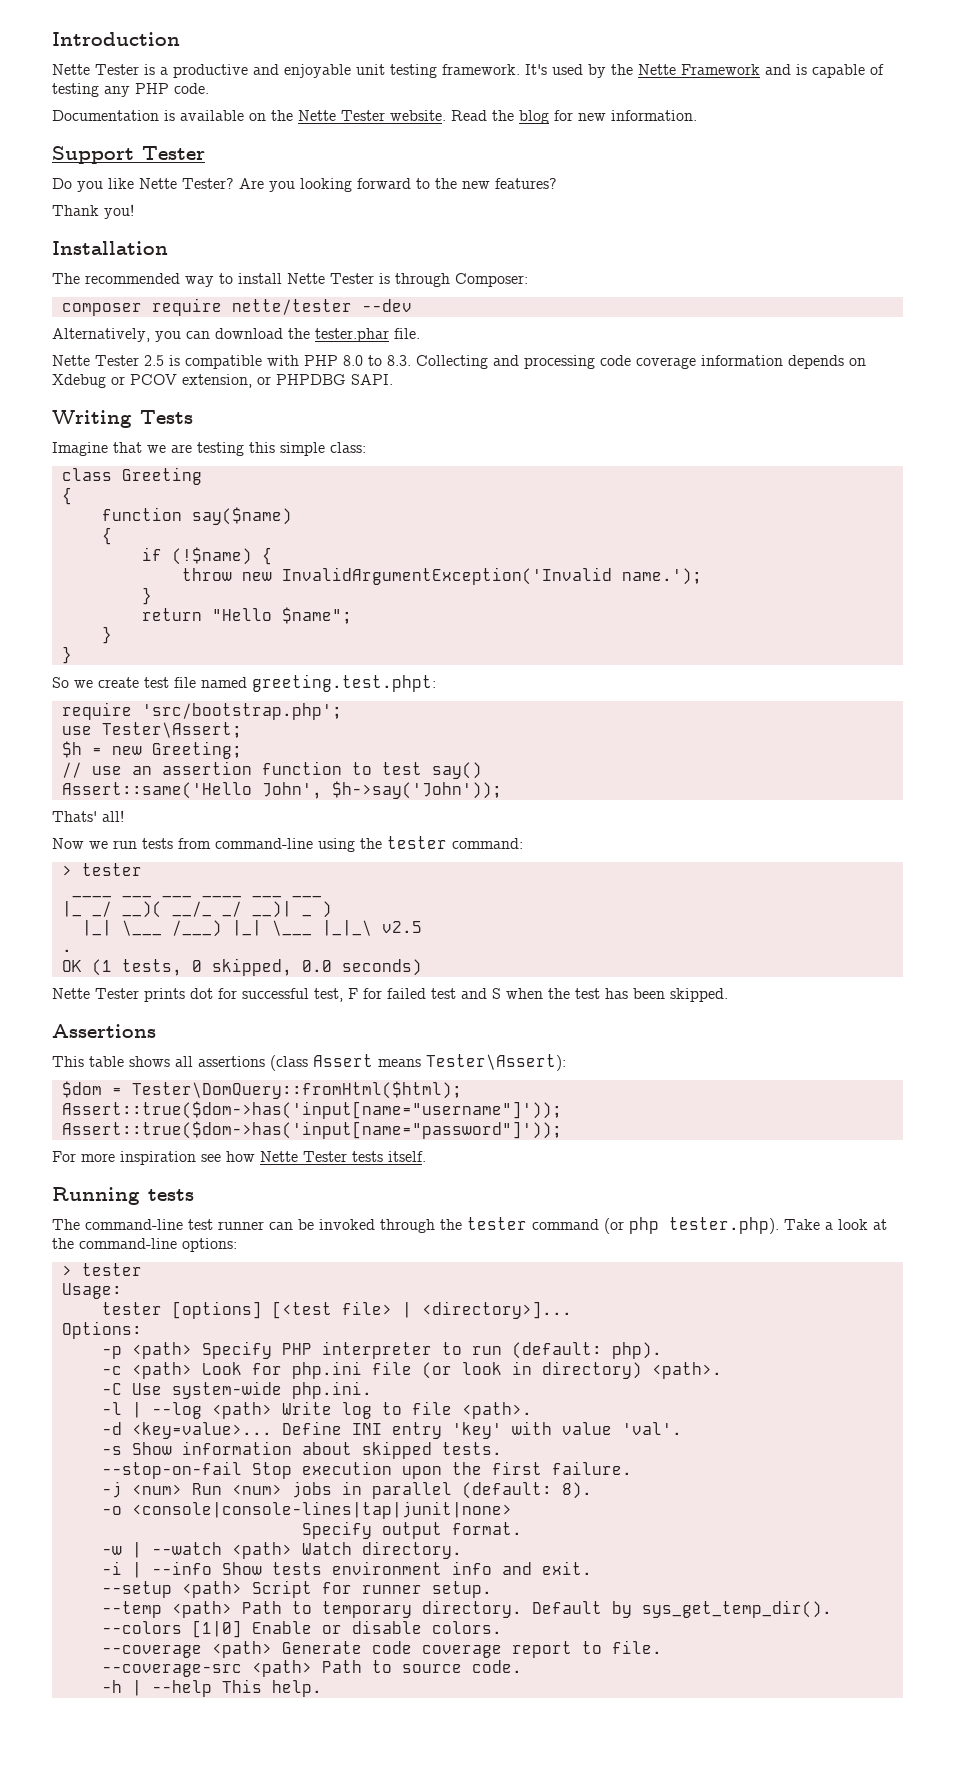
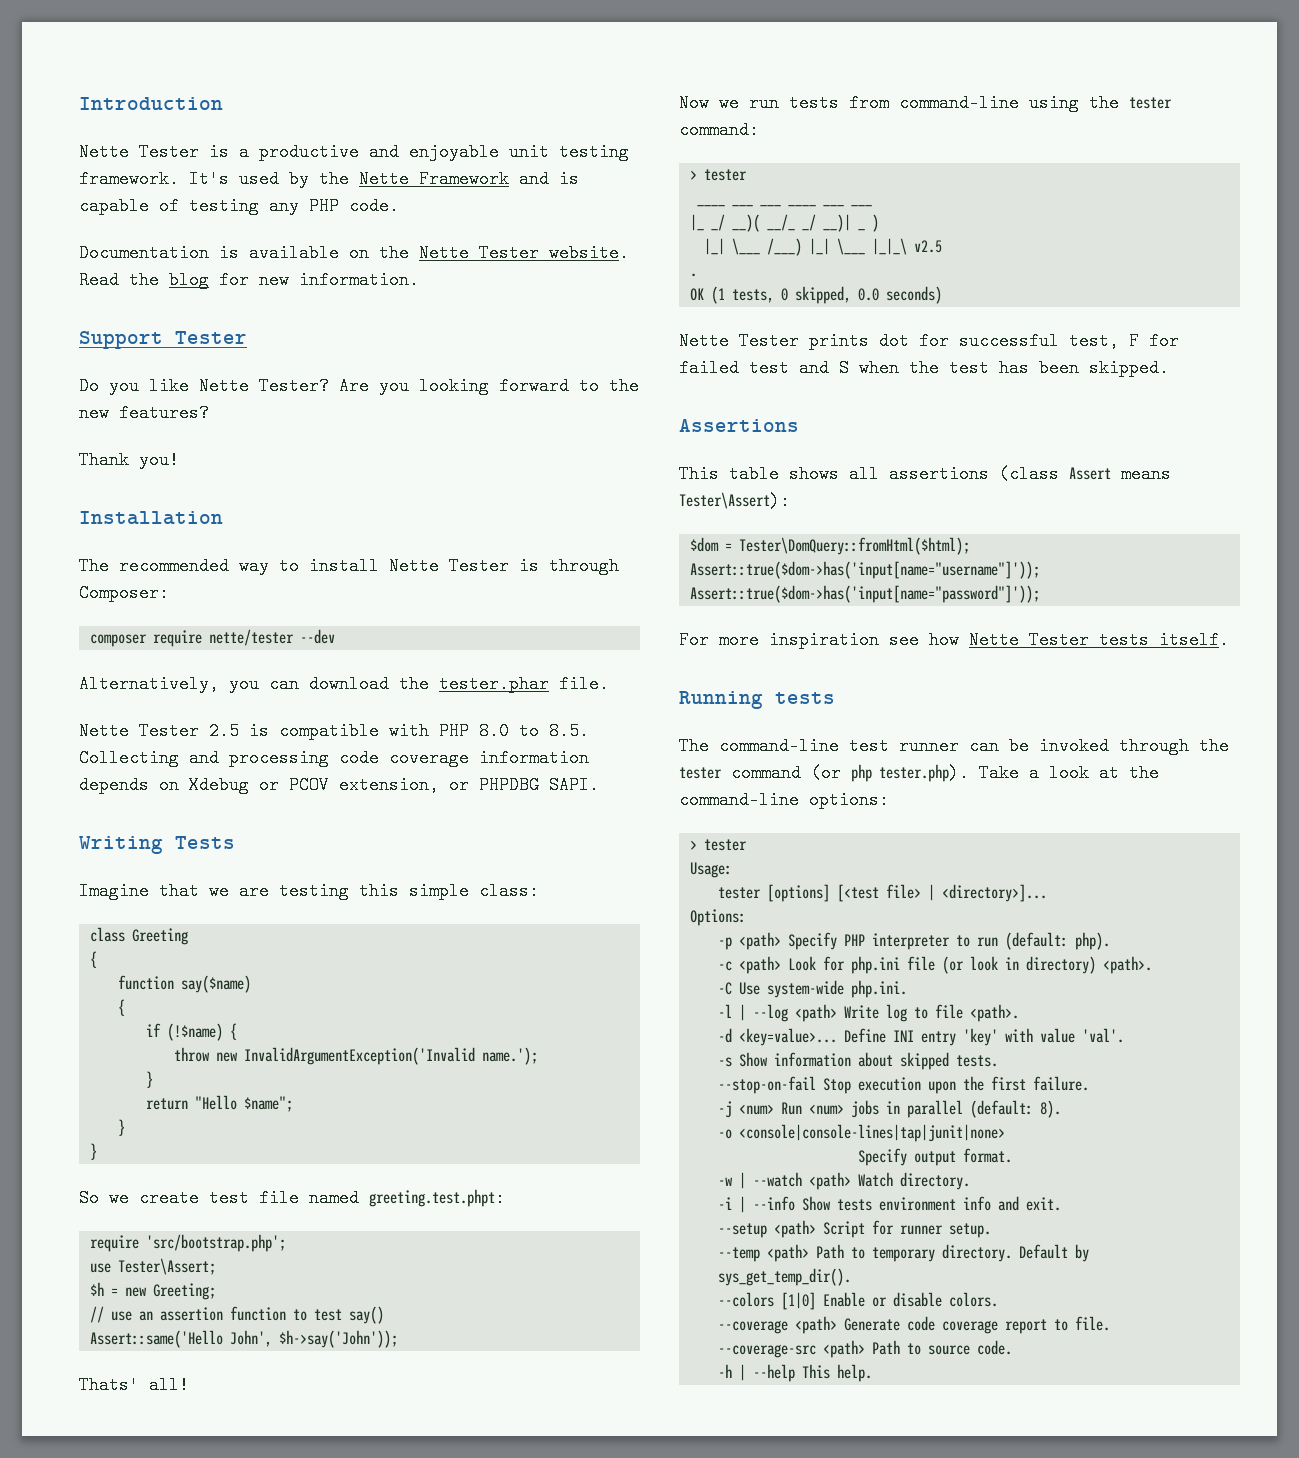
- Nette Tester 2.5 is compatible with PHP 8.0 to 8.3. Collecting and processing code coverage information depends on Xdebug or PCOV extension, or PHPDBG SAPI.
+ Nette Tester 2.5 is compatible with PHP 8.0 to 8.5. Collecting and processing code coverage information depends on Xdebug or PCOV extension, or PHPDBG SAPI.

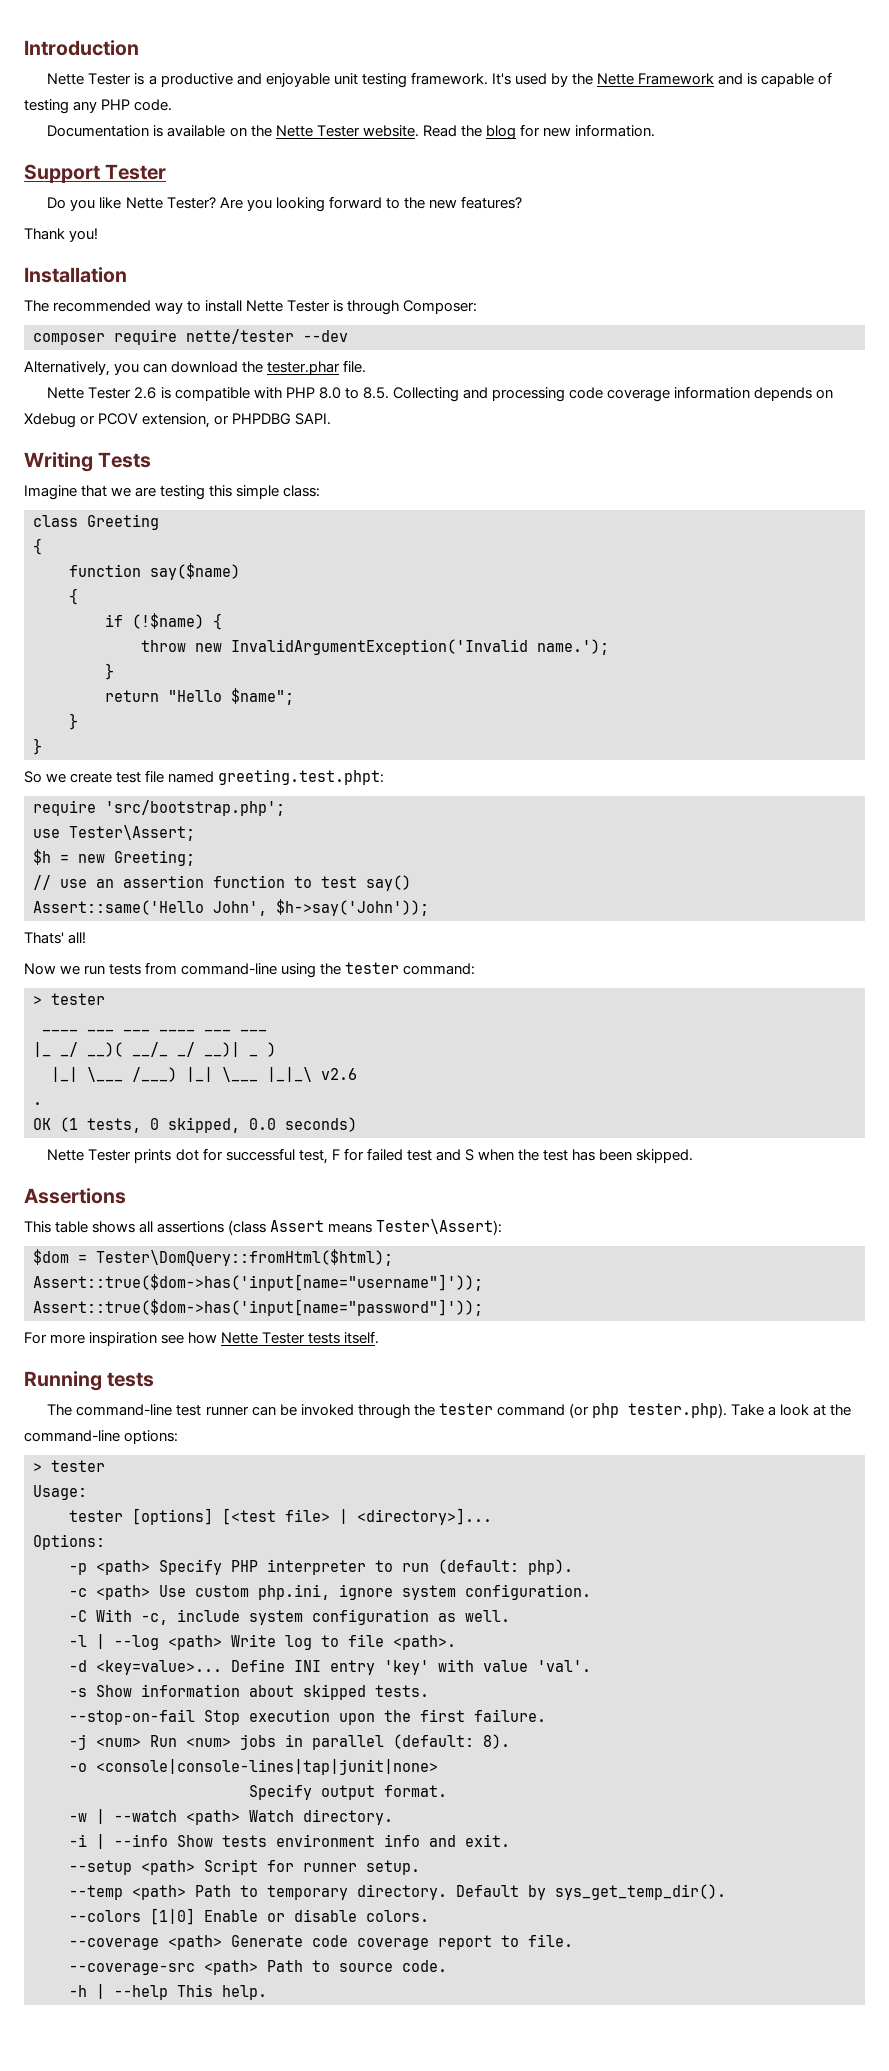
- Nette Tester 2.5 is compatible with PHP 8.0 to 8.5. Collecting and processing code coverage information depends on Xdebug or PCOV extension, or PHPDBG SAPI.
+ Nette Tester 2.6 is compatible with PHP 8.0 to 8.5. Collecting and processing code coverage information depends on Xdebug or PCOV extension, or PHPDBG SAPI.
- |_| \___ /___) |_| \___ |_|_\ v2.5
+ |_| \___ /___) |_| \___ |_|_\ v2.6
- -c <path> Look for php.ini file (or look in directory) <path>.
- -C Use system-wide php.ini.
+ -c <path> Use custom php.ini, ignore system configuration.
+ -C With -c, include system configuration as well.

